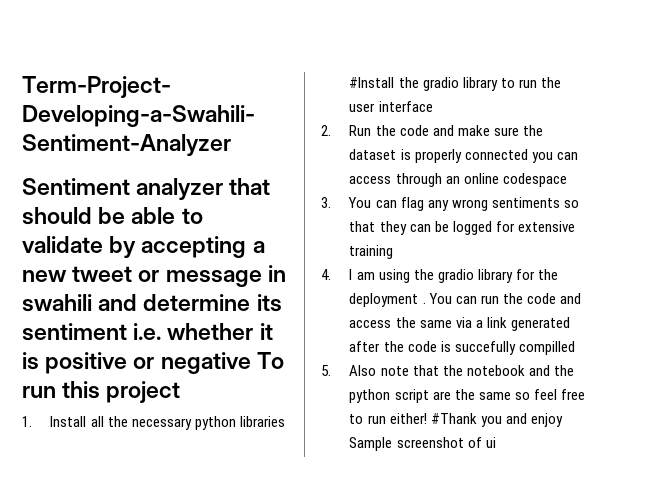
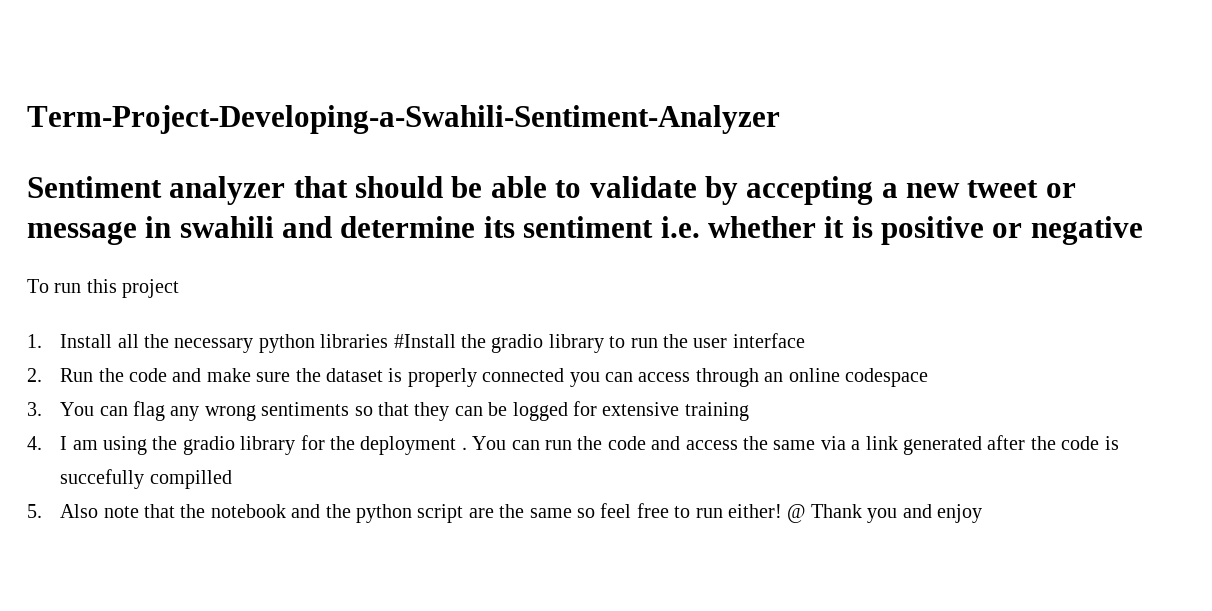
- Sentiment analyzer that should be able to validate by accepting a new tweet or message in swahili and determine its sentiment i.e. whether it is positive or negative To run this project
+ Sentiment analyzer that should be able to validate by accepting a new tweet or message in swahili and determine its sentiment i.e. whether it is positive or negative
+ To run this project
- #Thank you and enjoy Sample screenshot of ui
+ @ Thank you and enjoy

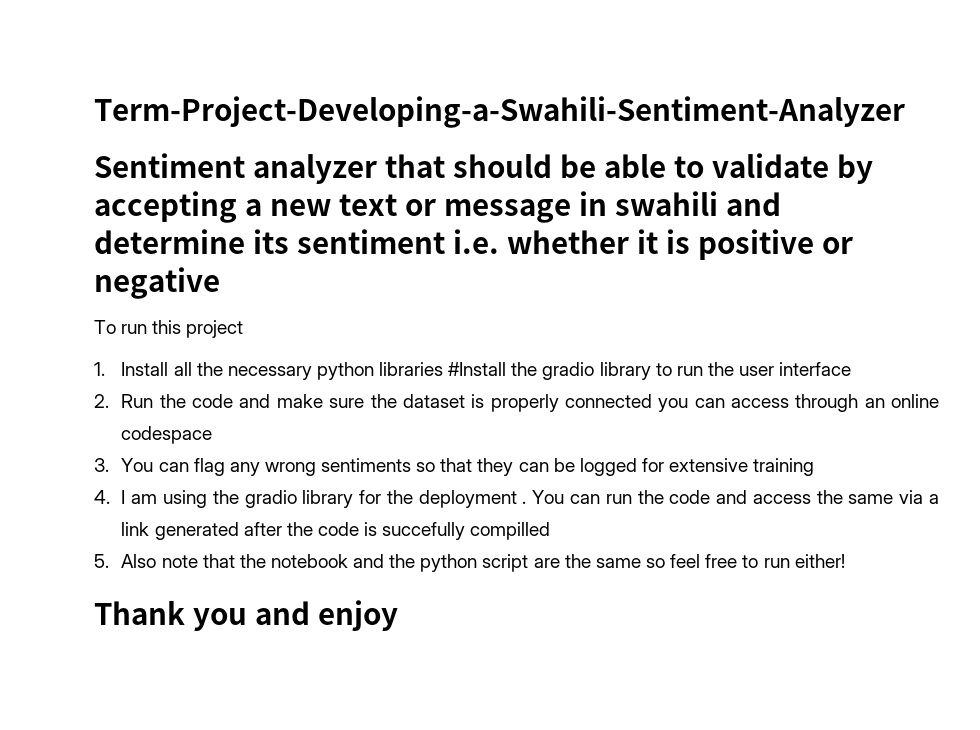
- Sentiment analyzer that should be able to validate by accepting a new tweet or message in swahili and determine its sentiment i.e. whether it is positive or negative
+ Sentiment analyzer that should be able to validate by accepting a new text or message in swahili and determine its sentiment i.e. whether it is positive or negative
- 5. Also note that the notebook and the python script are the same so feel free to run either! @ Thank you and enjoy
+ 5. Also note that the notebook and the python script are the same so feel free to run either!
+ Thank you and enjoy

